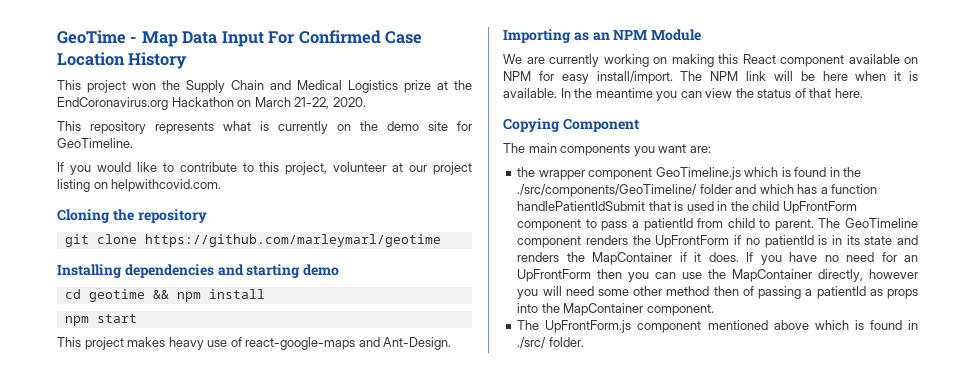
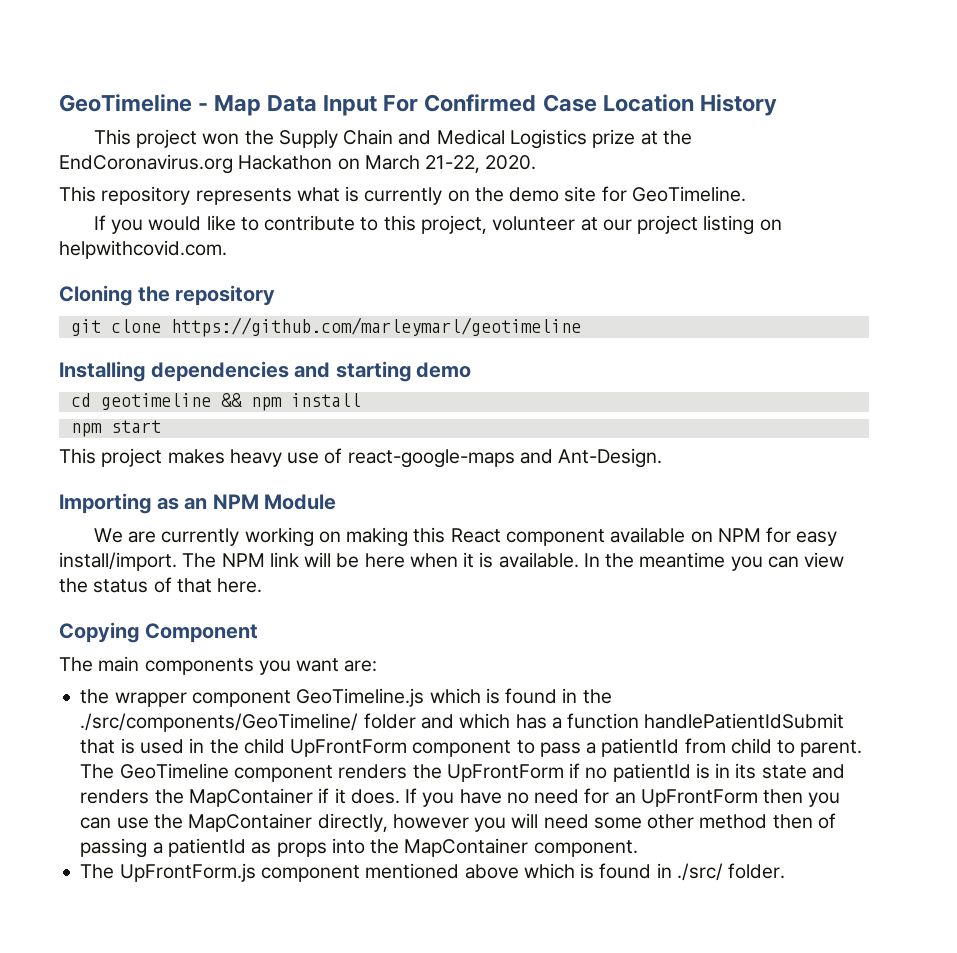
- GeoTime - Map Data Input For Confirmed Case Location History
+ GeoTimeline - Map Data Input For Confirmed Case Location History
- git clone https://github.com/marleymarl/geotime
+ git clone https://github.com/marleymarl/geotimeline
- cd geotime && npm install
+ cd geotimeline && npm install

